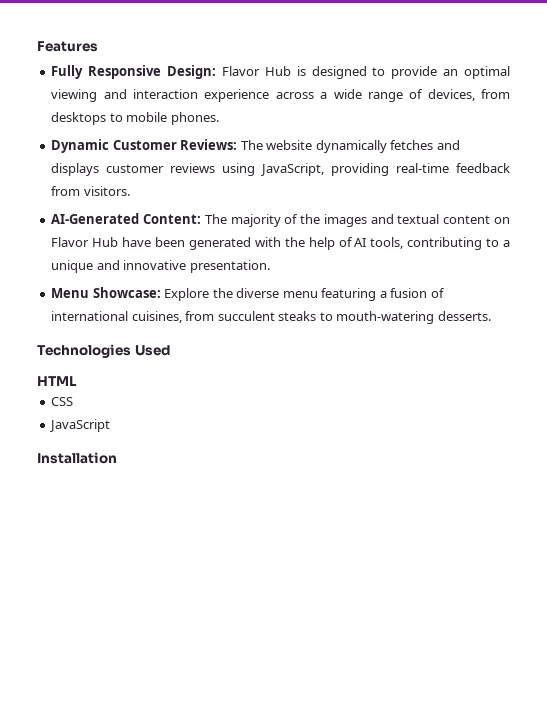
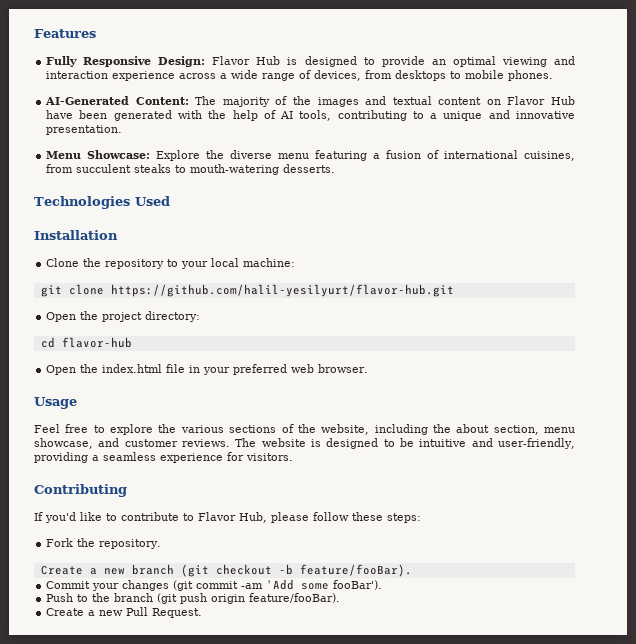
- Dynamic Customer Reviews: The website dynamically fetches and displays customer reviews using JavaScript, providing real-time feedback from visitors.
- HTML
- CSS
- JavaScript
  Installation
+ Clone the repository to your local machine:
+ git clone https://github.com/halil-yesilyurt/flavor-hub.git
+ Open the project directory:
+ cd flavor-hub
+ Open the index.html file in your preferred web browser.
+ Usage
+ Feel free to explore the various sections of the website, including the about section, menu showcase, and customer reviews. The website is designed to be intuitive and user-friendly, providing a seamless experience for visitors.
+ Contributing
+ If you'd like to contribute to Flavor Hub, please follow these steps:
+ Fork the repository.
+ Create a new branch (git checkout -b feature/fooBar).
+ Commit your changes (git commit -am 'Add some fooBar').
+ Push to the branch (git push origin feature/fooBar).
+ Create a new Pull Request.

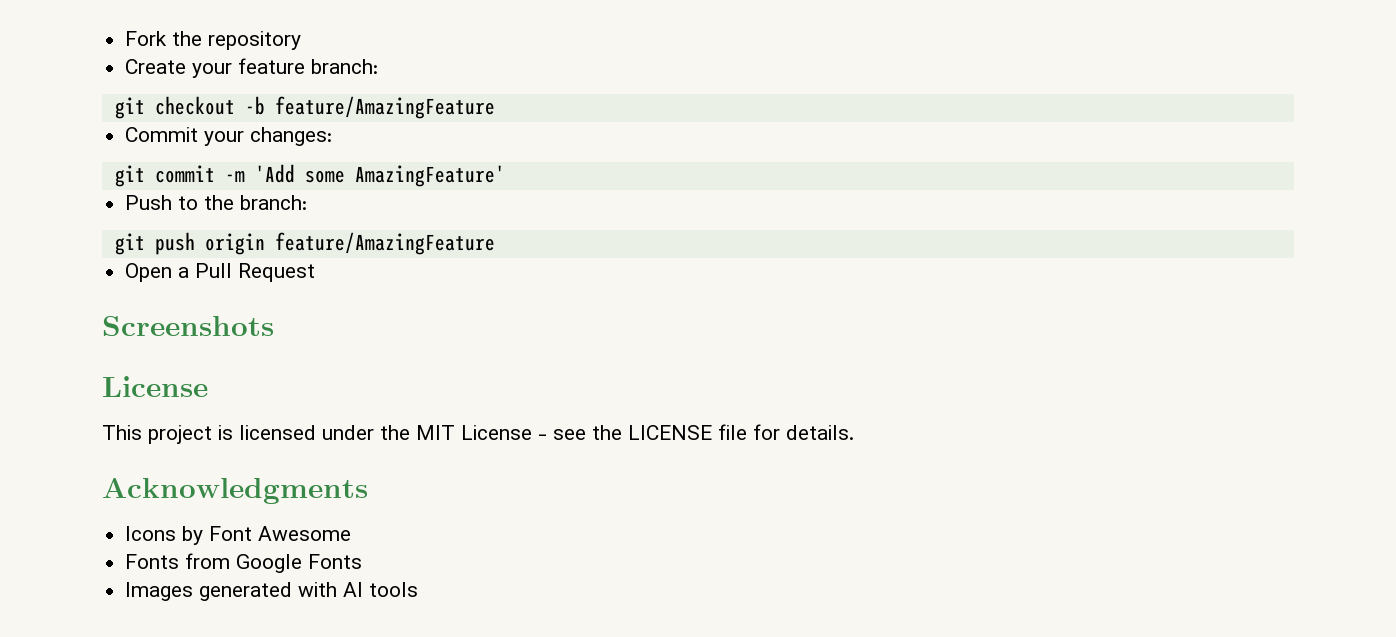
- Features
- Fully Responsive Design: Flavor Hub is designed to provide an optimal viewing and interaction experience across a wide range of devices, from desktops to mobile phones.
- AI-Generated Content: The majority of the images and textual content on Flavor Hub have been generated with the help of AI tools, contributing to a unique and innovative presentation.
- Menu Showcase: Explore the diverse menu featuring a fusion of international cuisines, from succulent steaks to mouth-watering desserts.
- Technologies Used
- Installation
- Clone the repository to your local machine:
- git clone https://github.com/halil-yesilyurt/flavor-hub.git
- Open the project directory:
- cd flavor-hub
- Open the index.html file in your preferred web browser.
- Usage
- Feel free to explore the various sections of the website, including the about section, menu showcase, and customer reviews. The website is designed to be intuitive and user-friendly, providing a seamless experience for visitors.
- Contributing
- If you'd like to contribute to Flavor Hub, please follow these steps:
- Fork the repository.
- Create a new branch (git checkout -b feature/fooBar).
+ Fork the repository
+ Create your feature branch:
+ git checkout -b feature/AmazingFeature
- Commit your changes (git commit -am 'Add some fooBar').
+ Commit your changes:
+ git commit -m 'Add some AmazingFeature'
- Push to the branch (git push origin feature/fooBar).
- Create a new Pull Request.
+ Push to the branch:
+ git push origin feature/AmazingFeature
+ Open a Pull Request
+ Screenshots
+ License
+ This project is licensed under the MIT License - see the LICENSE file for details.
+ Acknowledgments
+ Icons by Font Awesome
+ Fonts from Google Fonts
+ Images generated with AI tools

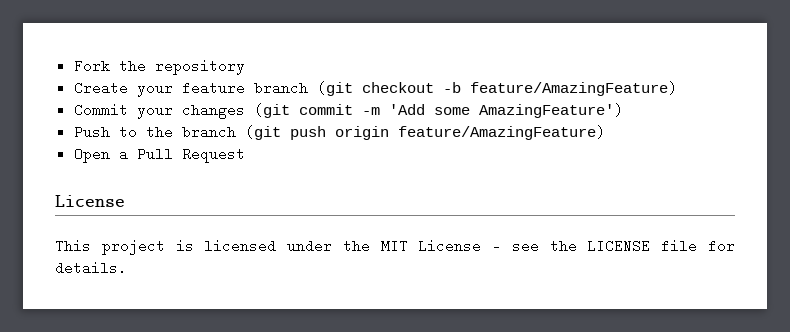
- Create your feature branch:
- git checkout -b feature/AmazingFeature
+ Create your feature branch (git checkout -b feature/AmazingFeature)
- Commit your changes:
- git commit -m 'Add some AmazingFeature'
+ Commit your changes (git commit -m 'Add some AmazingFeature')
- Push to the branch:
- git push origin feature/AmazingFeature
+ Push to the branch (git push origin feature/AmazingFeature)
- Screenshots
- Acknowledgments
- Icons by Font Awesome
- Fonts from Google Fonts
- Images generated with AI tools

